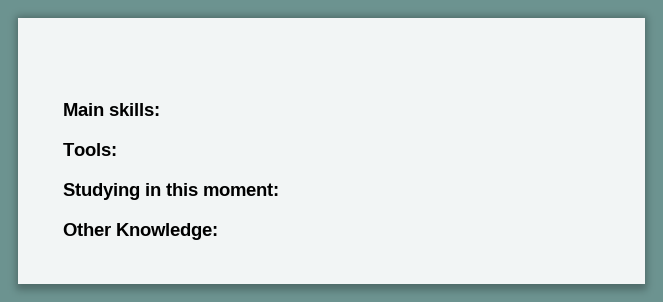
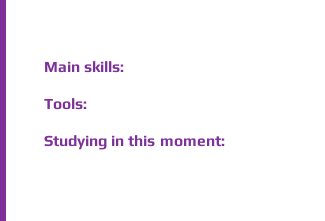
- Other Knowledge:

